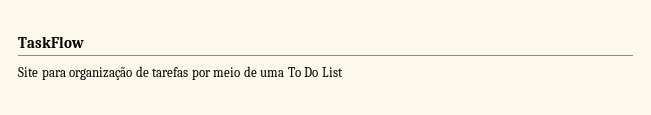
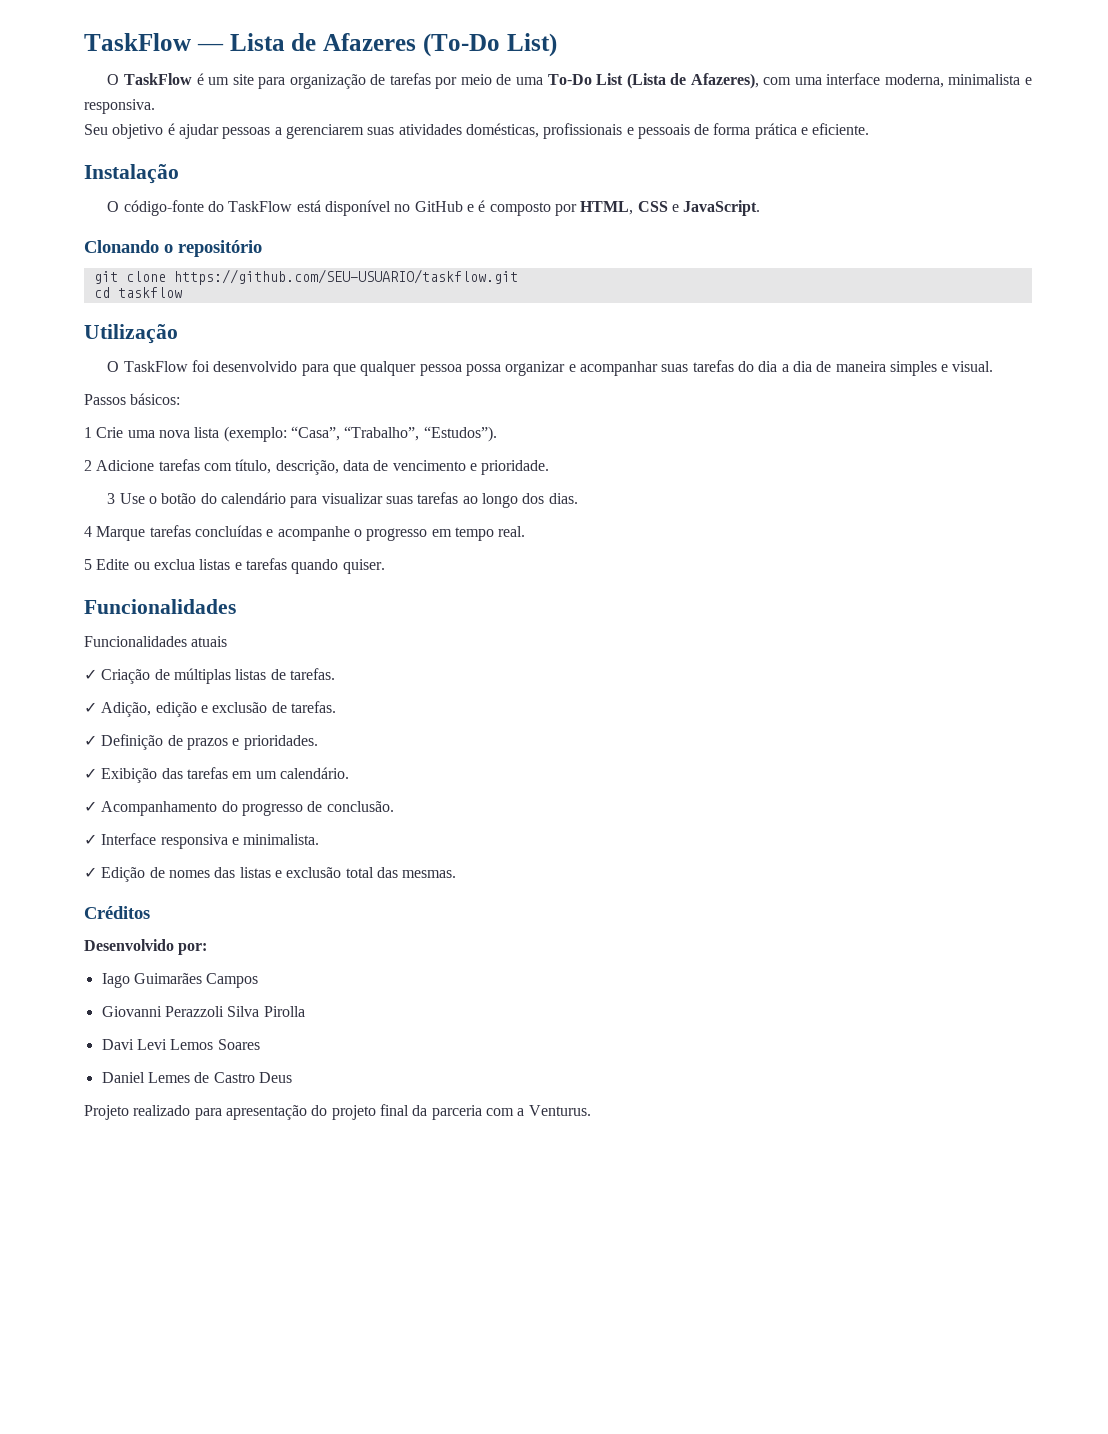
- TaskFlow
- Site para organização de tarefas por meio de uma To Do List
+ TaskFlow — Lista de Afazeres (To-Do List)
+ O TaskFlow é um site para organização de tarefas por meio de uma To-Do List (Lista de Afazeres), com uma interface moderna, minimalista e responsiva.
+ Seu objetivo é ajudar pessoas a gerenciarem suas atividades domésticas, profissionais e pessoais de forma prática e eficiente.
+ Instalação
+ O código-fonte do TaskFlow está disponível no GitHub e é composto por HTML, CSS e JavaScript.
+ Clonando o repositório
+ git clone https://github.com/SEU-USUARIO/taskflow.git
+ cd taskflow
+ Utilização
+ O TaskFlow foi desenvolvido para que qualquer pessoa possa organizar e acompanhar suas tarefas do dia a dia de maneira simples e visual.
+ Passos básicos:
+ 1 Crie uma nova lista (exemplo: “Casa”, “Trabalho”, “Estudos”).
+ 2 Adicione tarefas com título, descrição, data de vencimento e prioridade.
+ 3 Use o botão do calendário para visualizar suas tarefas ao longo dos dias.
+ 4 Marque tarefas concluídas e acompanhe o progresso em tempo real.
+ 5 Edite ou exclua listas e tarefas quando quiser.
+ Funcionalidades
+ Funcionalidades atuais
+ ✓ Criação de múltiplas listas de tarefas.
+ ✓ Adição, edição e exclusão de tarefas.
+ ✓ Definição de prazos e prioridades.
+ ✓ Exibição das tarefas em um calendário.
+ ✓ Acompanhamento do progresso de conclusão.
+ ✓ Interface responsiva e minimalista.
+ ✓ Edição de nomes das listas e exclusão total das mesmas.
+ Créditos
+ Desenvolvido por:
+ Iago Guimarães Campos
+ Giovanni Perazzoli Silva Pirolla
+ Davi Levi Lemos Soares
+ Daniel Lemes de Castro Deus
+ Projeto realizado para apresentação do projeto final da parceria com a Venturus.

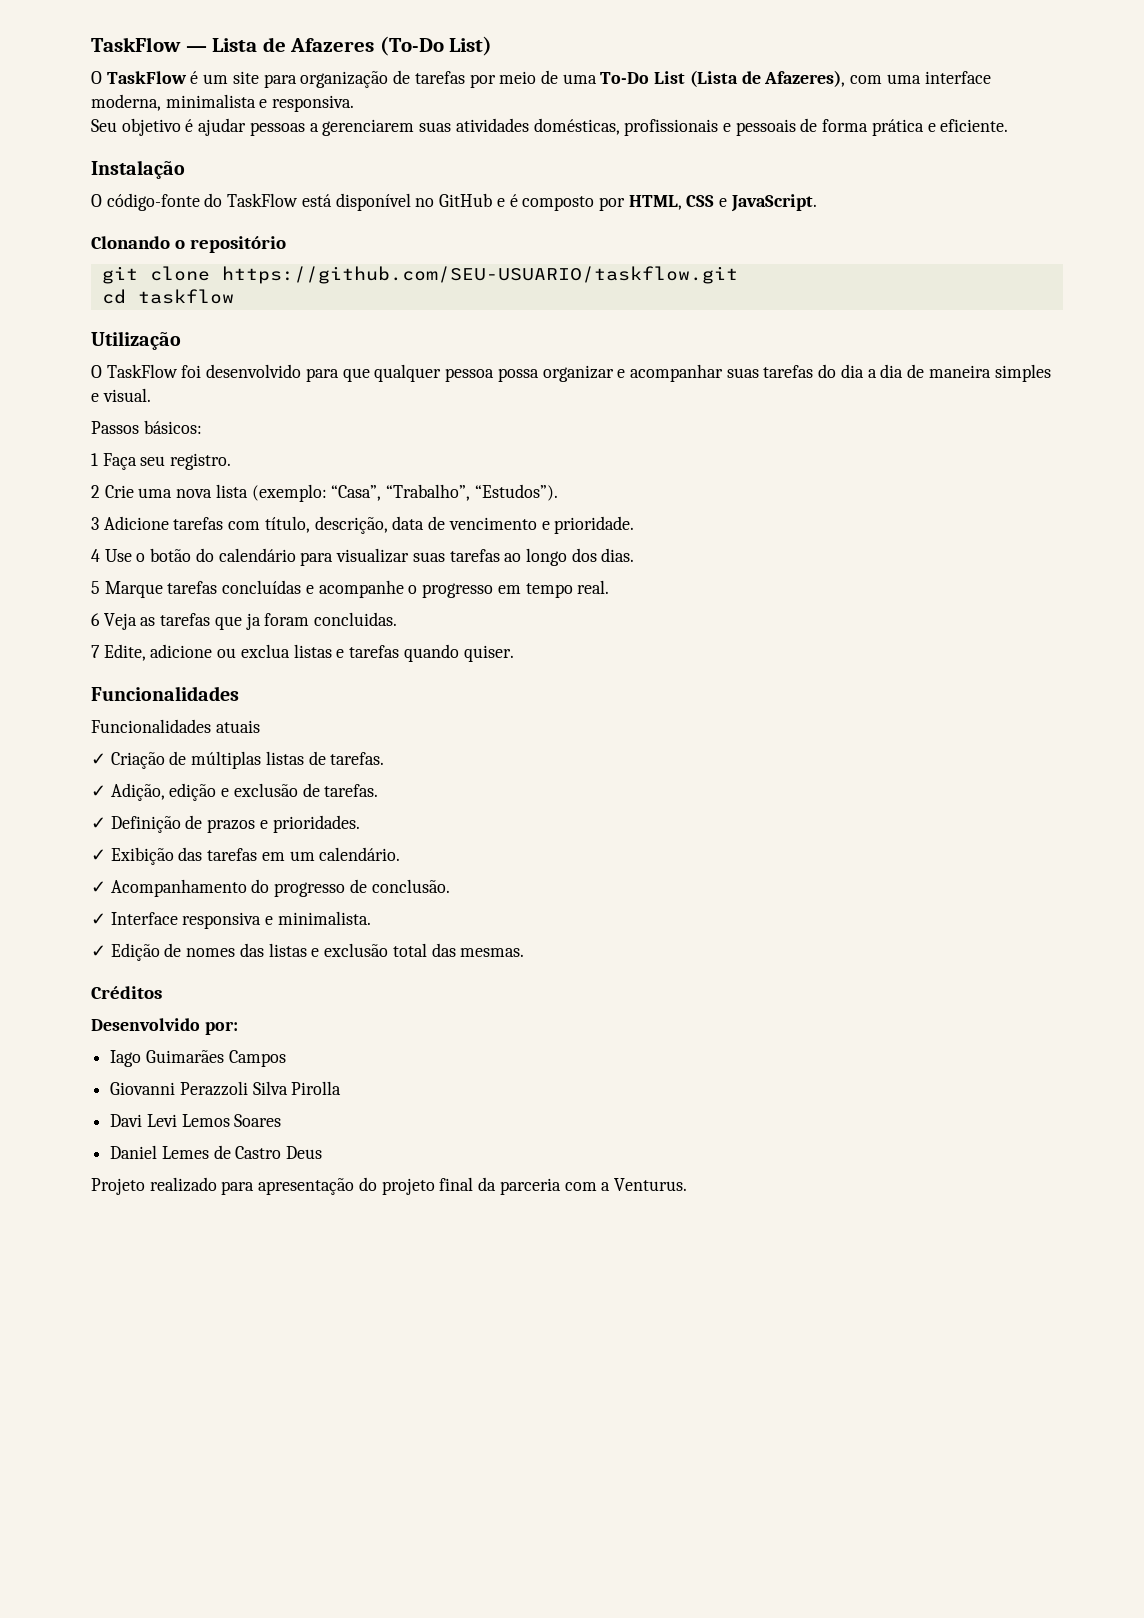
- 1 Crie uma nova lista (exemplo: “Casa”, “Trabalho”, “Estudos”).
+ 1 Faça seu registro.
+ 2 Crie uma nova lista (exemplo: “Casa”, “Trabalho”, “Estudos”).
- 2 Adicione tarefas com título, descrição, data de vencimento e prioridade.
+ 3 Adicione tarefas com título, descrição, data de vencimento e prioridade.
- 3 Use o botão do calendário para visualizar suas tarefas ao longo dos dias.
+ 4 Use o botão do calendário para visualizar suas tarefas ao longo dos dias.
- 4 Marque tarefas concluídas e acompanhe o progresso em tempo real.
+ 5 Marque tarefas concluídas e acompanhe o progresso em tempo real.
- 5 Edite ou exclua listas e tarefas quando quiser.
+ 6 Veja as tarefas que ja foram concluidas.
+ 7 Edite, adicione ou exclua listas e tarefas quando quiser.

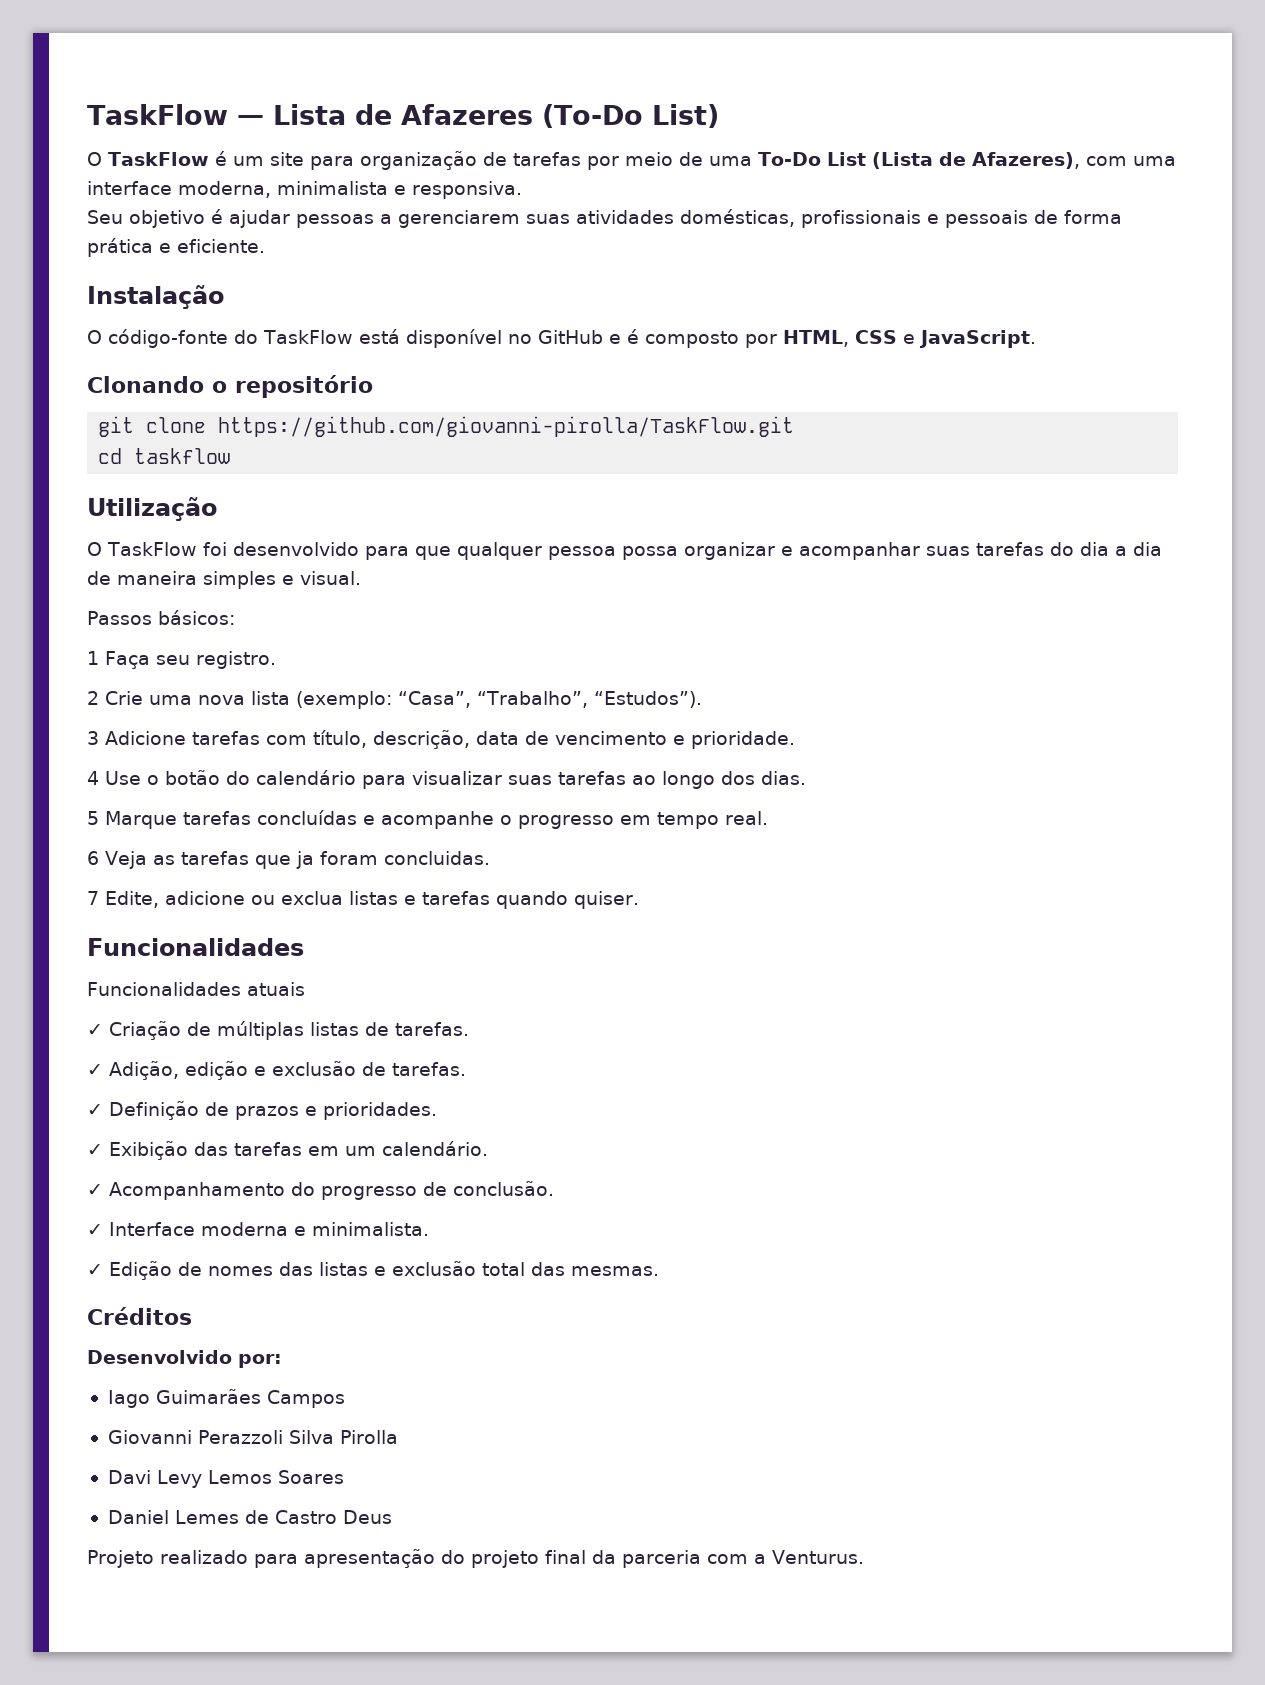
- git clone https://github.com/SEU-USUARIO/taskflow.git
+ git clone https://github.com/giovanni-pirolla/TaskFlow.git
- ✓ Interface responsiva e minimalista.
+ ✓ Interface moderna e minimalista.
- Davi Levi Lemos Soares
+ Davi Levy Lemos Soares

